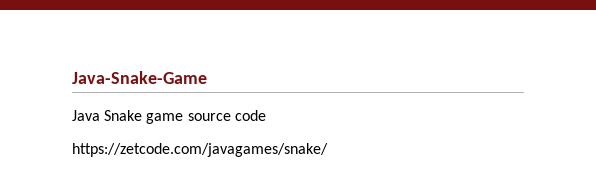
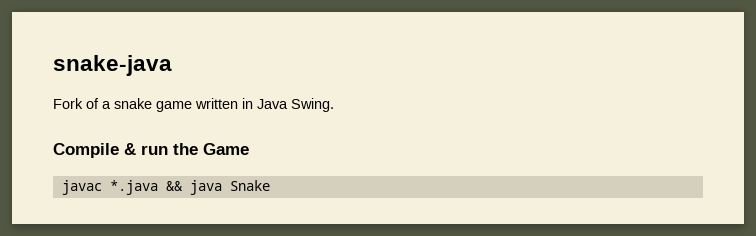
- Java-Snake-Game
- Java Snake game source code
- https://zetcode.com/javagames/snake/
+ snake-java
+ Fork of a snake game written in Java Swing.
+ Compile & run the Game
+ javac *.java && java Snake

